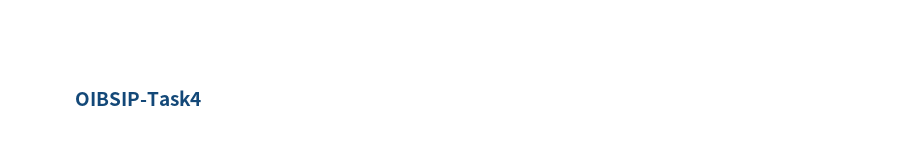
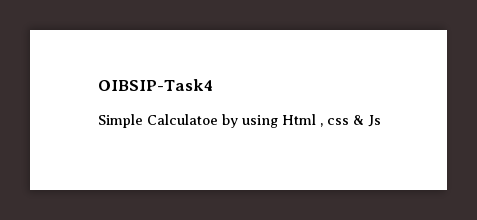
+ Simple Calculatoe by using Html , css & Js

